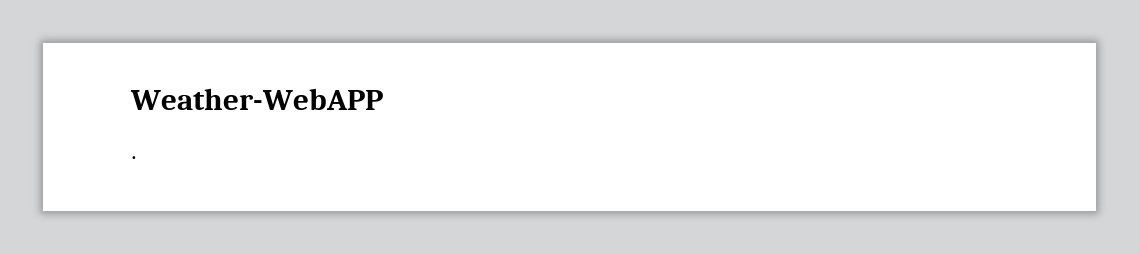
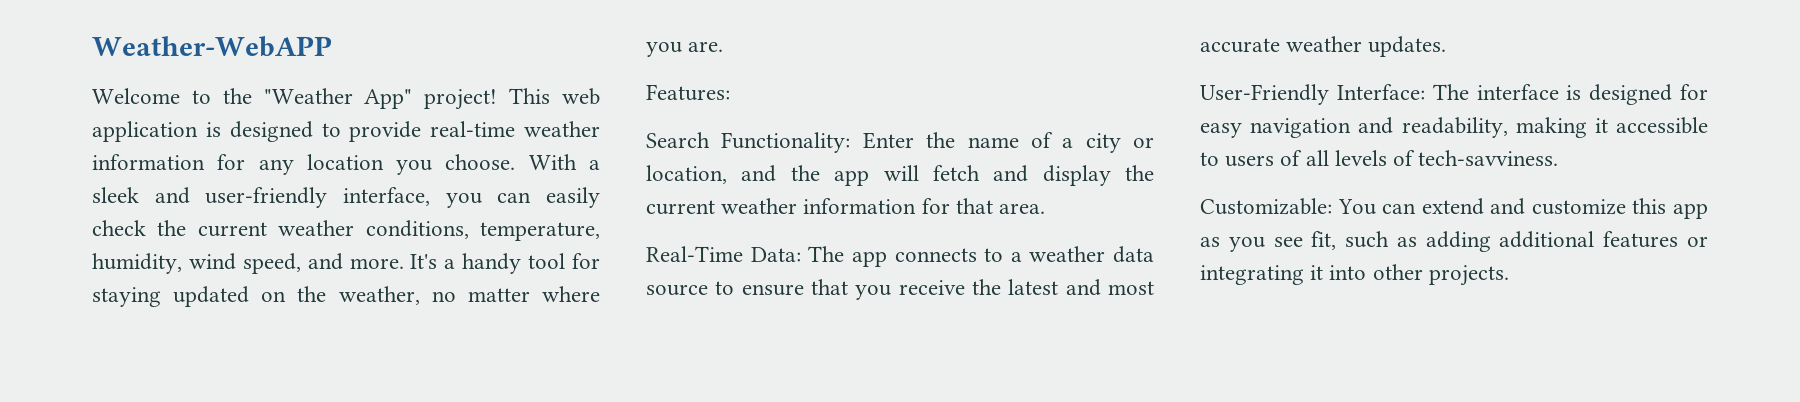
- .
+ Welcome to the "Weather App" project! This web application is designed to provide real-time weather information for any location you choose. With a sleek and user-friendly interface, you can easily check the current weather conditions, temperature, humidity, wind speed, and more. It's a handy tool for staying updated on the weather, no matter where you are.
+ Features:
+ Search Functionality: Enter the name of a city or location, and the app will fetch and display the current weather information for that area.
+ Real-Time Data: The app connects to a weather data source to ensure that you receive the latest and most accurate weather updates.
+ User-Friendly Interface: The interface is designed for easy navigation and readability, making it accessible to users of all levels of tech-savviness.
+ Customizable: You can extend and customize this app as you see fit, such as adding additional features or integrating it into other projects.

